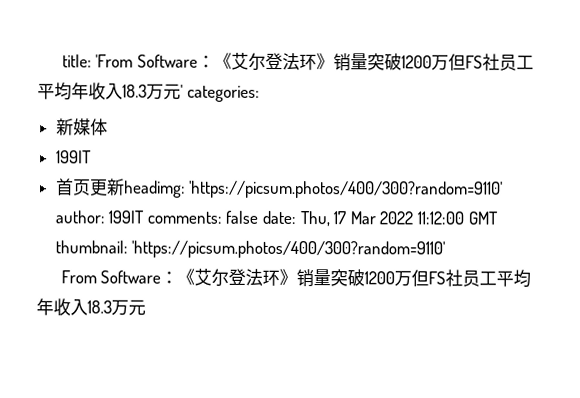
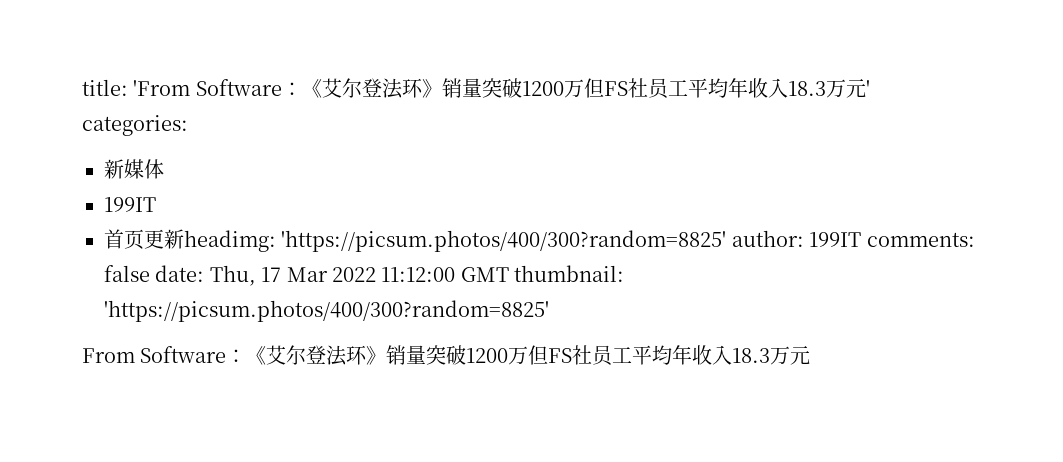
- 首页更新headimg: 'https://picsum.photos/400/300?random=9110' author: 199IT comments: false date: Thu, 17 Mar 2022 11:12:00 GMT thumbnail: 'https://picsum.photos/400/300?random=9110'
+ 首页更新headimg: 'https://picsum.photos/400/300?random=8825' author: 199IT comments: false date: Thu, 17 Mar 2022 11:12:00 GMT thumbnail: 'https://picsum.photos/400/300?random=8825'

